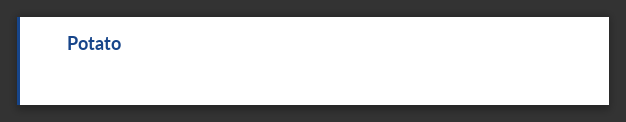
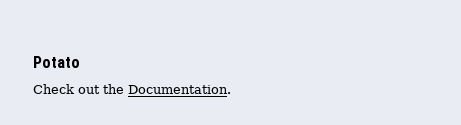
+ Check out the Documentation.

